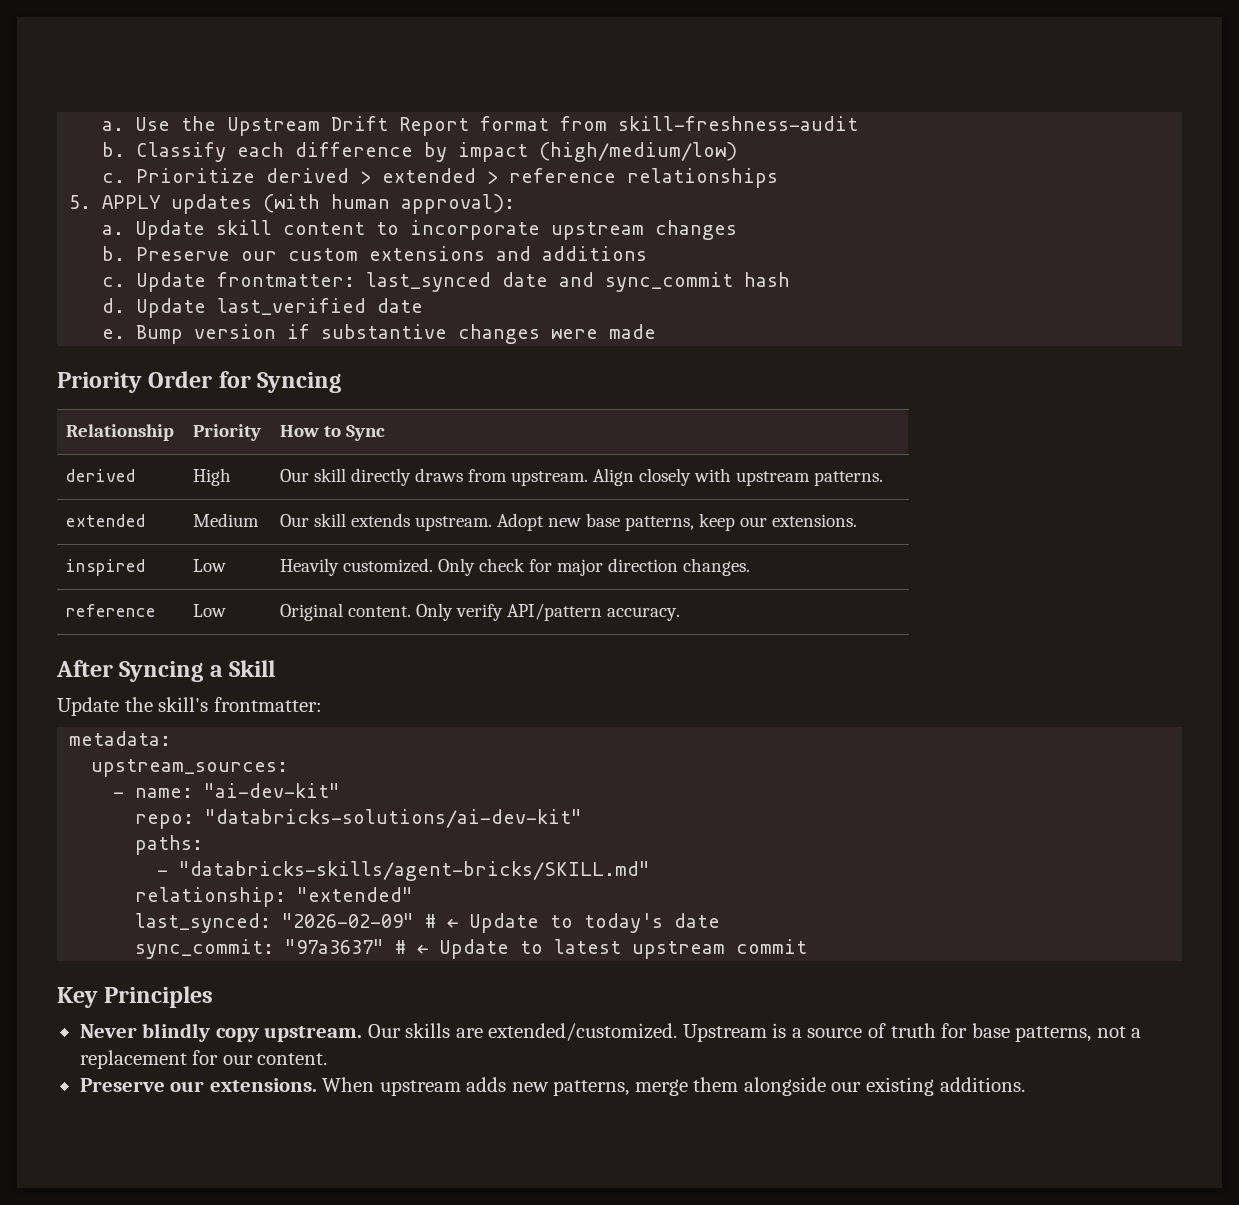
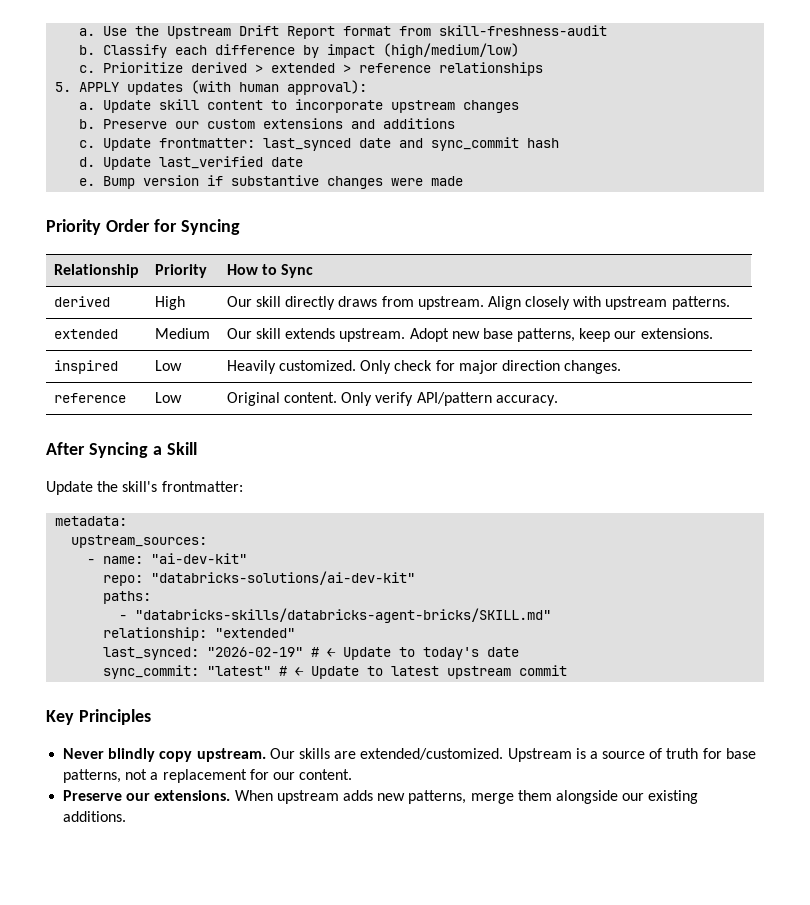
- - "databricks-skills/agent-bricks/SKILL.md"
+ - "databricks-skills/databricks-agent-bricks/SKILL.md"
- last_synced: "2026-02-09" # ← Update to today's date
+ last_synced: "2026-02-19" # ← Update to today's date
- sync_commit: "97a3637" # ← Update to latest upstream commit
+ sync_commit: "latest" # ← Update to latest upstream commit

